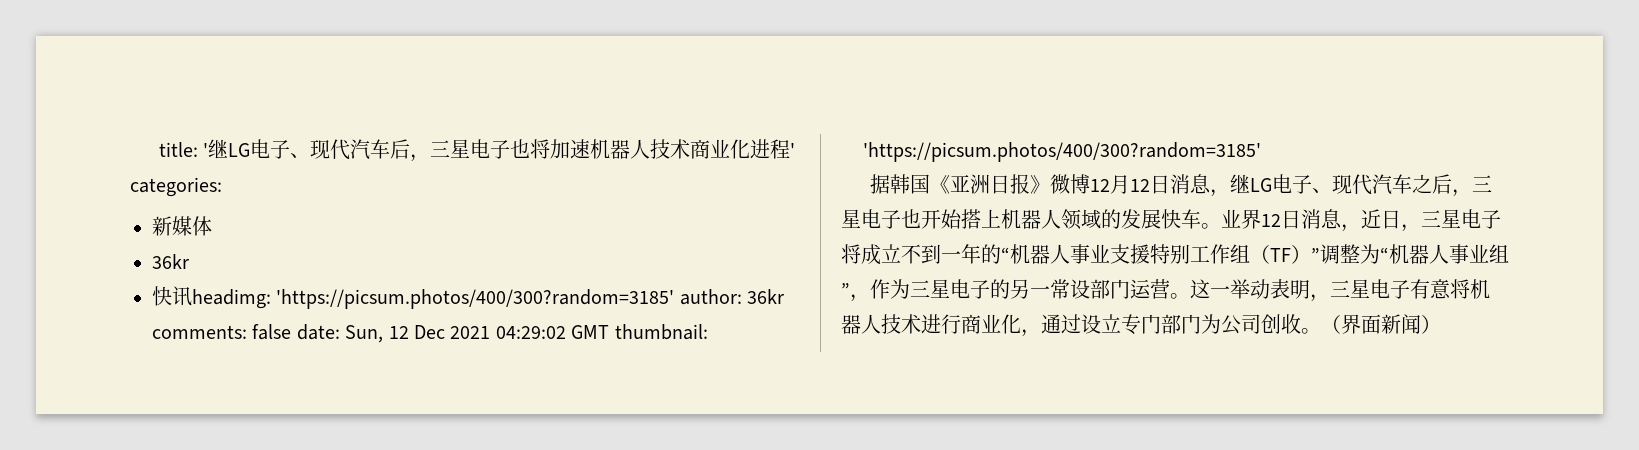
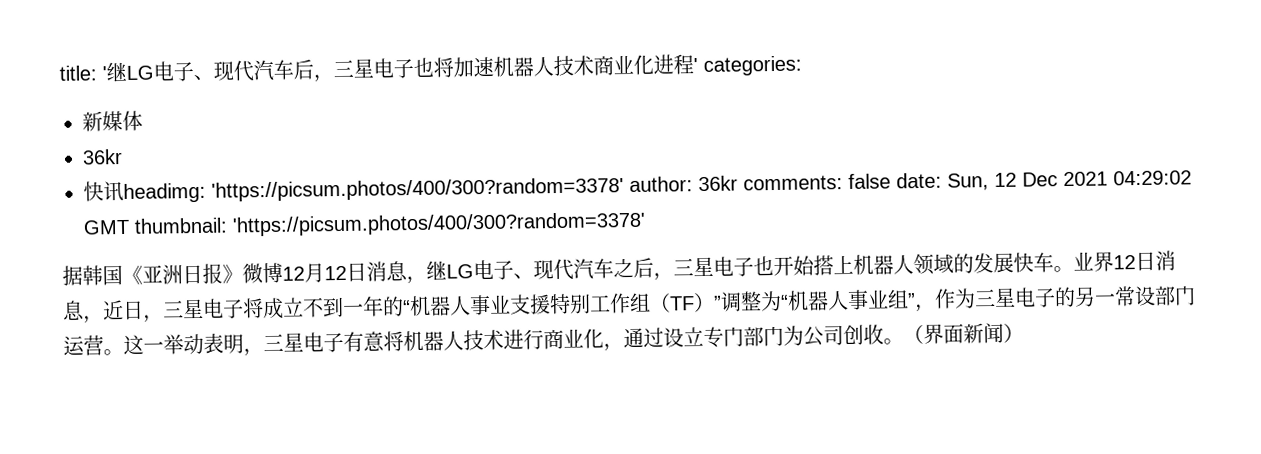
- 快讯headimg: 'https://picsum.photos/400/300?random=3185' author: 36kr comments: false date: Sun, 12 Dec 2021 04:29:02 GMT thumbnail: 'https://picsum.photos/400/300?random=3185'
+ 快讯headimg: 'https://picsum.photos/400/300?random=3378' author: 36kr comments: false date: Sun, 12 Dec 2021 04:29:02 GMT thumbnail: 'https://picsum.photos/400/300?random=3378'

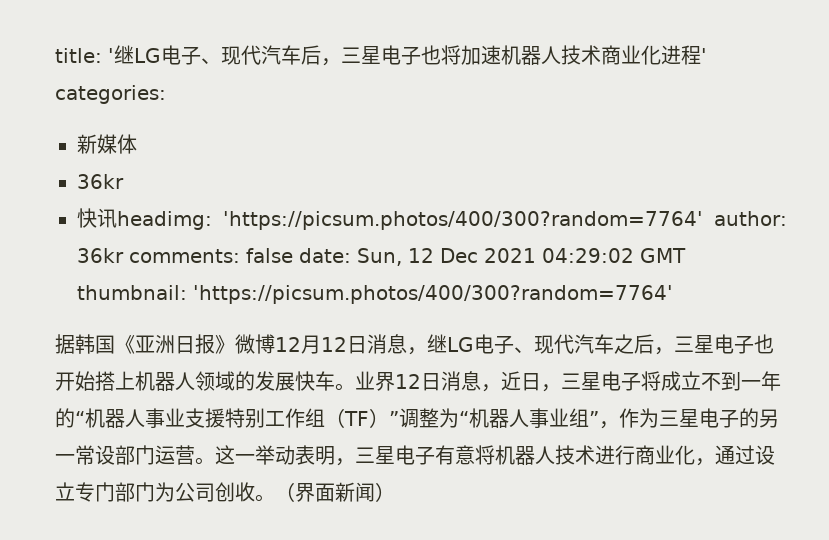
- 快讯headimg: 'https://picsum.photos/400/300?random=3378' author: 36kr comments: false date: Sun, 12 Dec 2021 04:29:02 GMT thumbnail: 'https://picsum.photos/400/300?random=3378'
+ 快讯headimg: 'https://picsum.photos/400/300?random=7764' author: 36kr comments: false date: Sun, 12 Dec 2021 04:29:02 GMT thumbnail: 'https://picsum.photos/400/300?random=7764'

